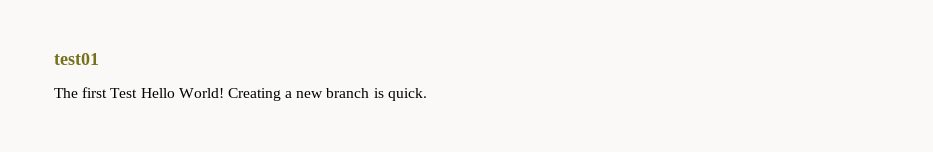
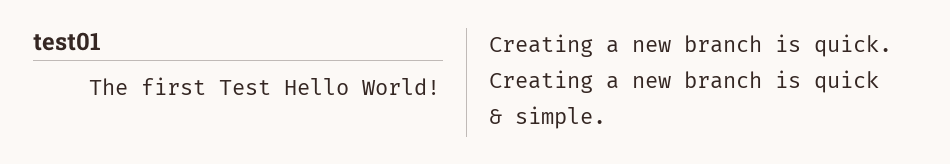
+ Creating a new branch is quick & simple.

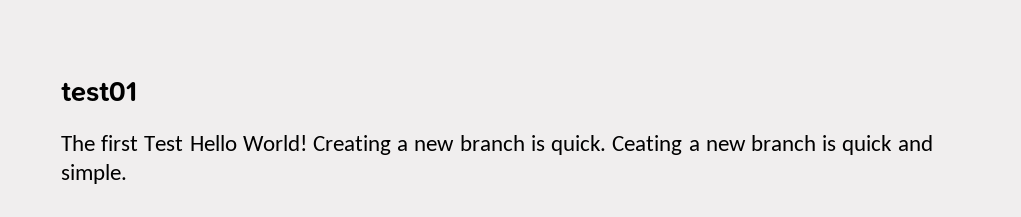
- Creating a new branch is quick & simple.
+ Ceating a new branch is quick and simple.

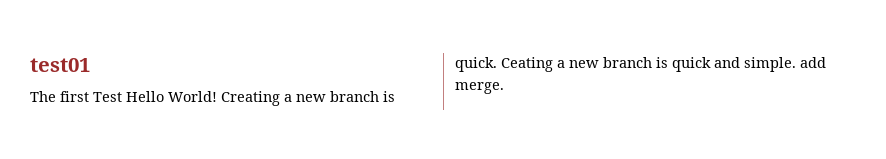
- Ceating a new branch is quick and simple.
+ Ceating a new branch is quick and simple. add merge.

